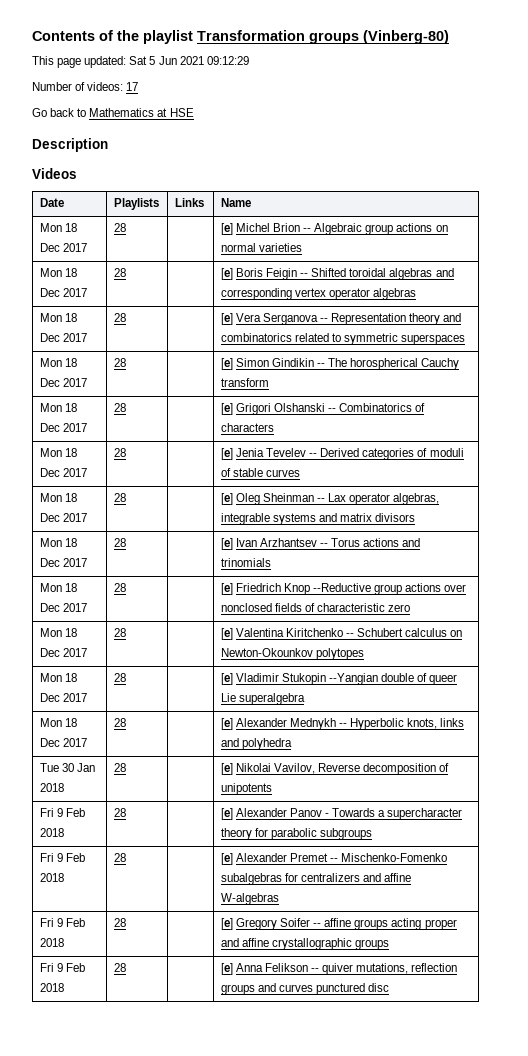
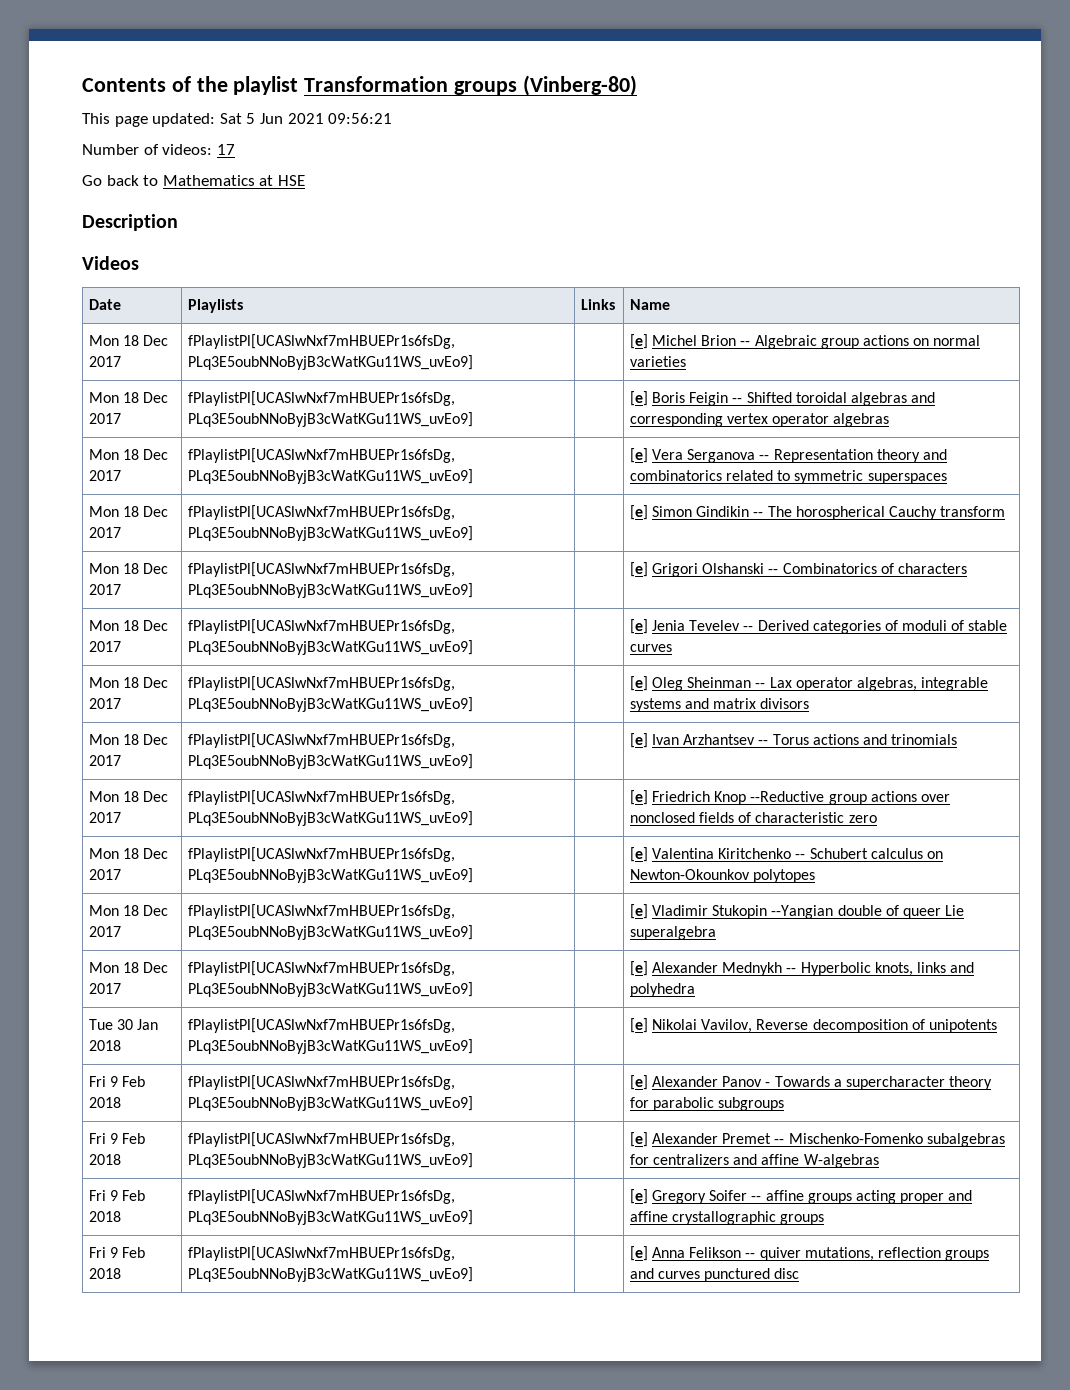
- This page updated: Sat 5 Jun 2021 09:12:29
+ This page updated: Sat 5 Jun 2021 09:56:21
- Mon 18 Dec 2017 | 28 | | [e] Michel Brion -- Algebraic group actions on normal varieties
+ Mon 18 Dec 2017 | fPlaylistPl[UCASlwNxf7mHBUEPr1s6fsDg, PLq3E5oubNNoByjB3cWatKGu11WS_uvEo9] | | [e] Michel Brion -- Algebraic group actions on normal varieties
- Mon 18 Dec 2017 | 28 | | [e] Boris Feigin -- Shifted toroidal algebras and corresponding vertex operator algebras
+ Mon 18 Dec 2017 | fPlaylistPl[UCASlwNxf7mHBUEPr1s6fsDg, PLq3E5oubNNoByjB3cWatKGu11WS_uvEo9] | | [e] Boris Feigin -- Shifted toroidal algebras and corresponding vertex operator algebras
- Mon 18 Dec 2017 | 28 | | [e] Vera Serganova -- Representation theory and combinatorics related to symmetric superspaces
+ Mon 18 Dec 2017 | fPlaylistPl[UCASlwNxf7mHBUEPr1s6fsDg, PLq3E5oubNNoByjB3cWatKGu11WS_uvEo9] | | [e] Vera Serganova -- Representation theory and combinatorics related to symmetric superspaces
- Mon 18 Dec 2017 | 28 | | [e] Simon Gindikin -- The horospherical Cauchy transform
+ Mon 18 Dec 2017 | fPlaylistPl[UCASlwNxf7mHBUEPr1s6fsDg, PLq3E5oubNNoByjB3cWatKGu11WS_uvEo9] | | [e] Simon Gindikin -- The horospherical Cauchy transform
- Mon 18 Dec 2017 | 28 | | [e] Grigori Olshanski -- Combinatorics of characters
+ Mon 18 Dec 2017 | fPlaylistPl[UCASlwNxf7mHBUEPr1s6fsDg, PLq3E5oubNNoByjB3cWatKGu11WS_uvEo9] | | [e] Grigori Olshanski -- Combinatorics of characters
- Mon 18 Dec 2017 | 28 | | [e] Jenia Tevelev -- Derived categories of moduli of stable curves
+ Mon 18 Dec 2017 | fPlaylistPl[UCASlwNxf7mHBUEPr1s6fsDg, PLq3E5oubNNoByjB3cWatKGu11WS_uvEo9] | | [e] Jenia Tevelev -- Derived categories of moduli of stable curves
- Mon 18 Dec 2017 | 28 | | [e] Oleg Sheinman -- Lax operator algebras, integrable systems and matrix divisors
+ Mon 18 Dec 2017 | fPlaylistPl[UCASlwNxf7mHBUEPr1s6fsDg, PLq3E5oubNNoByjB3cWatKGu11WS_uvEo9] | | [e] Oleg Sheinman -- Lax operator algebras, integrable systems and matrix divisors
- Mon 18 Dec 2017 | 28 | | [e] Ivan Arzhantsev -- Torus actions and trinomials
+ Mon 18 Dec 2017 | fPlaylistPl[UCASlwNxf7mHBUEPr1s6fsDg, PLq3E5oubNNoByjB3cWatKGu11WS_uvEo9] | | [e] Ivan Arzhantsev -- Torus actions and trinomials
- Mon 18 Dec 2017 | 28 | | [e] Friedrich Knop --Reductive group actions over nonclosed fields of characteristic zero
+ Mon 18 Dec 2017 | fPlaylistPl[UCASlwNxf7mHBUEPr1s6fsDg, PLq3E5oubNNoByjB3cWatKGu11WS_uvEo9] | | [e] Friedrich Knop --Reductive group actions over nonclosed fields of characteristic zero
- Mon 18 Dec 2017 | 28 | | [e] Valentina Kiritchenko -- Schubert calculus on Newton-Okounkov polytopes
+ Mon 18 Dec 2017 | fPlaylistPl[UCASlwNxf7mHBUEPr1s6fsDg, PLq3E5oubNNoByjB3cWatKGu11WS_uvEo9] | | [e] Valentina Kiritchenko -- Schubert calculus on Newton-Okounkov polytopes
- Mon 18 Dec 2017 | 28 | | [e] Vladimir Stukopin --Yangian double of queer Lie superalgebra
+ Mon 18 Dec 2017 | fPlaylistPl[UCASlwNxf7mHBUEPr1s6fsDg, PLq3E5oubNNoByjB3cWatKGu11WS_uvEo9] | | [e] Vladimir Stukopin --Yangian double of queer Lie superalgebra
- Mon 18 Dec 2017 | 28 | | [e] Alexander Mednykh -- Hyperbolic knots, links and polyhedra
+ Mon 18 Dec 2017 | fPlaylistPl[UCASlwNxf7mHBUEPr1s6fsDg, PLq3E5oubNNoByjB3cWatKGu11WS_uvEo9] | | [e] Alexander Mednykh -- Hyperbolic knots, links and polyhedra
- Tue 30 Jan 2018 | 28 | | [e] Nikolai Vavilov, Reverse decomposition of unipotents
+ Tue 30 Jan 2018 | fPlaylistPl[UCASlwNxf7mHBUEPr1s6fsDg, PLq3E5oubNNoByjB3cWatKGu11WS_uvEo9] | | [e] Nikolai Vavilov, Reverse decomposition of unipotents
- Fri 9 Feb 2018 | 28 | | [e] Alexander Panov - Towards a supercharacter theory for parabolic subgroups
+ Fri 9 Feb 2018 | fPlaylistPl[UCASlwNxf7mHBUEPr1s6fsDg, PLq3E5oubNNoByjB3cWatKGu11WS_uvEo9] | | [e] Alexander Panov - Towards a supercharacter theory for parabolic subgroups
- Fri 9 Feb 2018 | 28 | | [e] Alexander Premet -- Mischenko-Fomenko subalgebras for centralizers and affine W-algebras
+ Fri 9 Feb 2018 | fPlaylistPl[UCASlwNxf7mHBUEPr1s6fsDg, PLq3E5oubNNoByjB3cWatKGu11WS_uvEo9] | | [e] Alexander Premet -- Mischenko-Fomenko subalgebras for centralizers and affine W-algebras
- Fri 9 Feb 2018 | 28 | | [e] Gregory Soifer -- affine groups acting proper and affine crystallographic groups
+ Fri 9 Feb 2018 | fPlaylistPl[UCASlwNxf7mHBUEPr1s6fsDg, PLq3E5oubNNoByjB3cWatKGu11WS_uvEo9] | | [e] Gregory Soifer -- affine groups acting proper and affine crystallographic groups
- Fri 9 Feb 2018 | 28 | | [e] Anna Felikson -- quiver mutations, reflection groups and curves punctured disc
+ Fri 9 Feb 2018 | fPlaylistPl[UCASlwNxf7mHBUEPr1s6fsDg, PLq3E5oubNNoByjB3cWatKGu11WS_uvEo9] | | [e] Anna Felikson -- quiver mutations, reflection groups and curves punctured disc

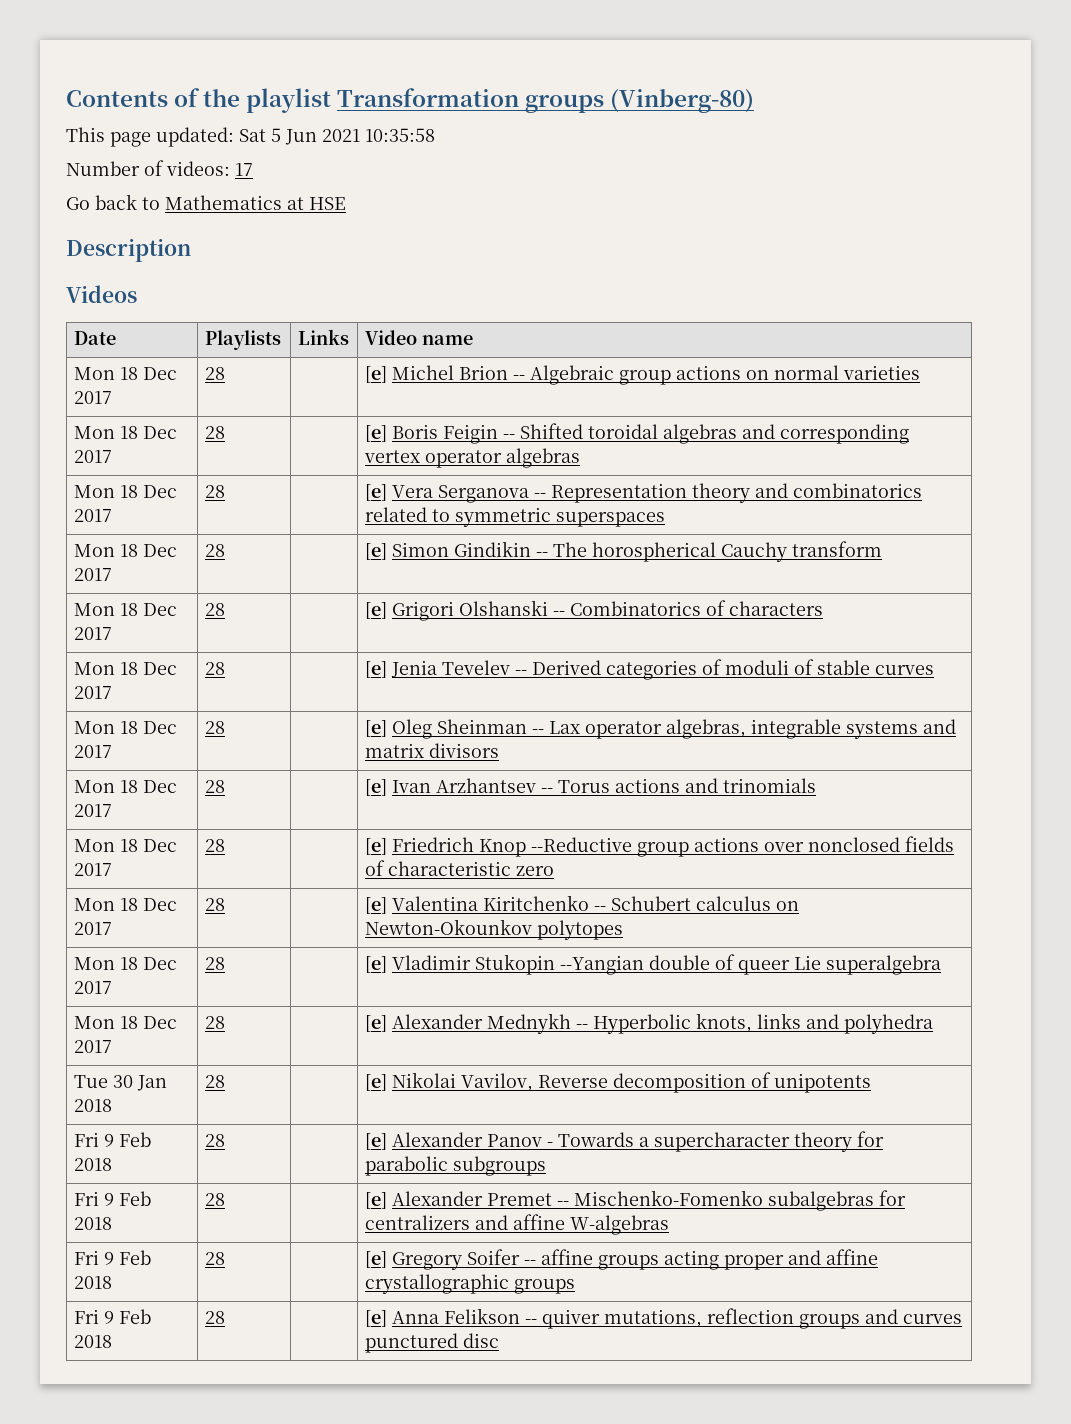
- This page updated: Sat 5 Jun 2021 09:56:21
+ This page updated: Sat 5 Jun 2021 10:35:58
- Date | Playlists | Links | Name
- Mon 18 Dec 2017 | fPlaylistPl[UCASlwNxf7mHBUEPr1s6fsDg, PLq3E5oubNNoByjB3cWatKGu11WS_uvEo9] | | [e] Michel Brion -- Algebraic group actions on normal varieties
+ Date | Playlists | Links | Video name
+ Mon 18 Dec 2017 | 28 | | [e] Michel Brion -- Algebraic group actions on normal varieties
- Mon 18 Dec 2017 | fPlaylistPl[UCASlwNxf7mHBUEPr1s6fsDg, PLq3E5oubNNoByjB3cWatKGu11WS_uvEo9] | | [e] Boris Feigin -- Shifted toroidal algebras and corresponding vertex operator algebras
+ Mon 18 Dec 2017 | 28 | | [e] Boris Feigin -- Shifted toroidal algebras and corresponding vertex operator algebras
- Mon 18 Dec 2017 | fPlaylistPl[UCASlwNxf7mHBUEPr1s6fsDg, PLq3E5oubNNoByjB3cWatKGu11WS_uvEo9] | | [e] Vera Serganova -- Representation theory and combinatorics related to symmetric superspaces
+ Mon 18 Dec 2017 | 28 | | [e] Vera Serganova -- Representation theory and combinatorics related to symmetric superspaces
- Mon 18 Dec 2017 | fPlaylistPl[UCASlwNxf7mHBUEPr1s6fsDg, PLq3E5oubNNoByjB3cWatKGu11WS_uvEo9] | | [e] Simon Gindikin -- The horospherical Cauchy transform
+ Mon 18 Dec 2017 | 28 | | [e] Simon Gindikin -- The horospherical Cauchy transform
- Mon 18 Dec 2017 | fPlaylistPl[UCASlwNxf7mHBUEPr1s6fsDg, PLq3E5oubNNoByjB3cWatKGu11WS_uvEo9] | | [e] Grigori Olshanski -- Combinatorics of characters
+ Mon 18 Dec 2017 | 28 | | [e] Grigori Olshanski -- Combinatorics of characters
- Mon 18 Dec 2017 | fPlaylistPl[UCASlwNxf7mHBUEPr1s6fsDg, PLq3E5oubNNoByjB3cWatKGu11WS_uvEo9] | | [e] Jenia Tevelev -- Derived categories of moduli of stable curves
+ Mon 18 Dec 2017 | 28 | | [e] Jenia Tevelev -- Derived categories of moduli of stable curves
- Mon 18 Dec 2017 | fPlaylistPl[UCASlwNxf7mHBUEPr1s6fsDg, PLq3E5oubNNoByjB3cWatKGu11WS_uvEo9] | | [e] Oleg Sheinman -- Lax operator algebras, integrable systems and matrix divisors
+ Mon 18 Dec 2017 | 28 | | [e] Oleg Sheinman -- Lax operator algebras, integrable systems and matrix divisors
- Mon 18 Dec 2017 | fPlaylistPl[UCASlwNxf7mHBUEPr1s6fsDg, PLq3E5oubNNoByjB3cWatKGu11WS_uvEo9] | | [e] Ivan Arzhantsev -- Torus actions and trinomials
+ Mon 18 Dec 2017 | 28 | | [e] Ivan Arzhantsev -- Torus actions and trinomials
- Mon 18 Dec 2017 | fPlaylistPl[UCASlwNxf7mHBUEPr1s6fsDg, PLq3E5oubNNoByjB3cWatKGu11WS_uvEo9] | | [e] Friedrich Knop --Reductive group actions over nonclosed fields of characteristic zero
+ Mon 18 Dec 2017 | 28 | | [e] Friedrich Knop --Reductive group actions over nonclosed fields of characteristic zero
- Mon 18 Dec 2017 | fPlaylistPl[UCASlwNxf7mHBUEPr1s6fsDg, PLq3E5oubNNoByjB3cWatKGu11WS_uvEo9] | | [e] Valentina Kiritchenko -- Schubert calculus on Newton-Okounkov polytopes
+ Mon 18 Dec 2017 | 28 | | [e] Valentina Kiritchenko -- Schubert calculus on Newton-Okounkov polytopes
- Mon 18 Dec 2017 | fPlaylistPl[UCASlwNxf7mHBUEPr1s6fsDg, PLq3E5oubNNoByjB3cWatKGu11WS_uvEo9] | | [e] Vladimir Stukopin --Yangian double of queer Lie superalgebra
+ Mon 18 Dec 2017 | 28 | | [e] Vladimir Stukopin --Yangian double of queer Lie superalgebra
- Mon 18 Dec 2017 | fPlaylistPl[UCASlwNxf7mHBUEPr1s6fsDg, PLq3E5oubNNoByjB3cWatKGu11WS_uvEo9] | | [e] Alexander Mednykh -- Hyperbolic knots, links and polyhedra
+ Mon 18 Dec 2017 | 28 | | [e] Alexander Mednykh -- Hyperbolic knots, links and polyhedra
- Tue 30 Jan 2018 | fPlaylistPl[UCASlwNxf7mHBUEPr1s6fsDg, PLq3E5oubNNoByjB3cWatKGu11WS_uvEo9] | | [e] Nikolai Vavilov, Reverse decomposition of unipotents
+ Tue 30 Jan 2018 | 28 | | [e] Nikolai Vavilov, Reverse decomposition of unipotents
- Fri 9 Feb 2018 | fPlaylistPl[UCASlwNxf7mHBUEPr1s6fsDg, PLq3E5oubNNoByjB3cWatKGu11WS_uvEo9] | | [e] Alexander Panov - Towards a supercharacter theory for parabolic subgroups
+ Fri 9 Feb 2018 | 28 | | [e] Alexander Panov - Towards a supercharacter theory for parabolic subgroups
- Fri 9 Feb 2018 | fPlaylistPl[UCASlwNxf7mHBUEPr1s6fsDg, PLq3E5oubNNoByjB3cWatKGu11WS_uvEo9] | | [e] Alexander Premet -- Mischenko-Fomenko subalgebras for centralizers and affine W-algebras
+ Fri 9 Feb 2018 | 28 | | [e] Alexander Premet -- Mischenko-Fomenko subalgebras for centralizers and affine W-algebras
- Fri 9 Feb 2018 | fPlaylistPl[UCASlwNxf7mHBUEPr1s6fsDg, PLq3E5oubNNoByjB3cWatKGu11WS_uvEo9] | | [e] Gregory Soifer -- affine groups acting proper and affine crystallographic groups
+ Fri 9 Feb 2018 | 28 | | [e] Gregory Soifer -- affine groups acting proper and affine crystallographic groups
- Fri 9 Feb 2018 | fPlaylistPl[UCASlwNxf7mHBUEPr1s6fsDg, PLq3E5oubNNoByjB3cWatKGu11WS_uvEo9] | | [e] Anna Felikson -- quiver mutations, reflection groups and curves punctured disc
+ Fri 9 Feb 2018 | 28 | | [e] Anna Felikson -- quiver mutations, reflection groups and curves punctured disc

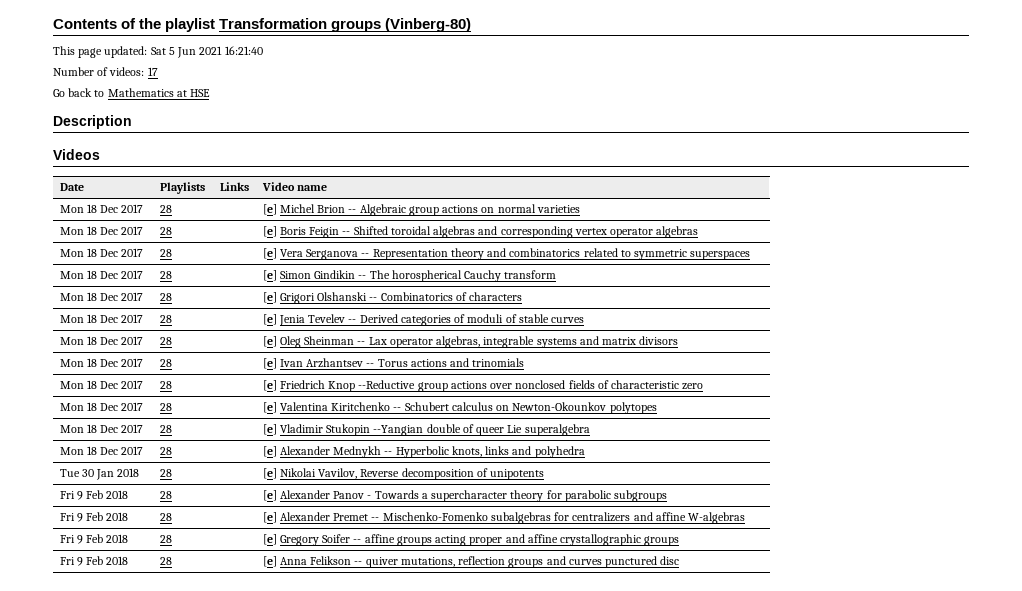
- This page updated: Sat 5 Jun 2021 10:35:58
+ This page updated: Sat 5 Jun 2021 16:21:40

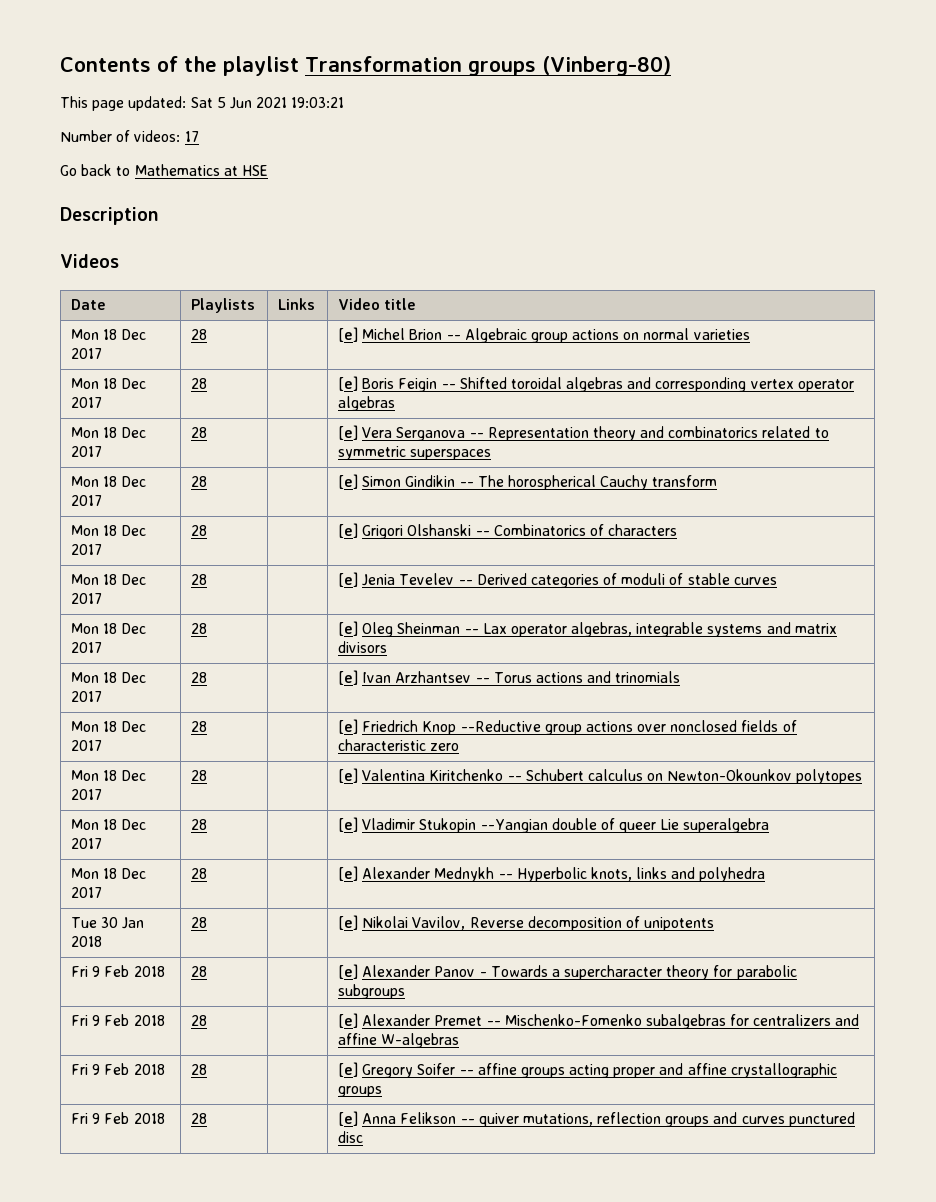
- This page updated: Sat 5 Jun 2021 16:21:40
+ This page updated: Sat 5 Jun 2021 19:03:21
- Date | Playlists | Links | Video name
+ Date | Playlists | Links | Video title

